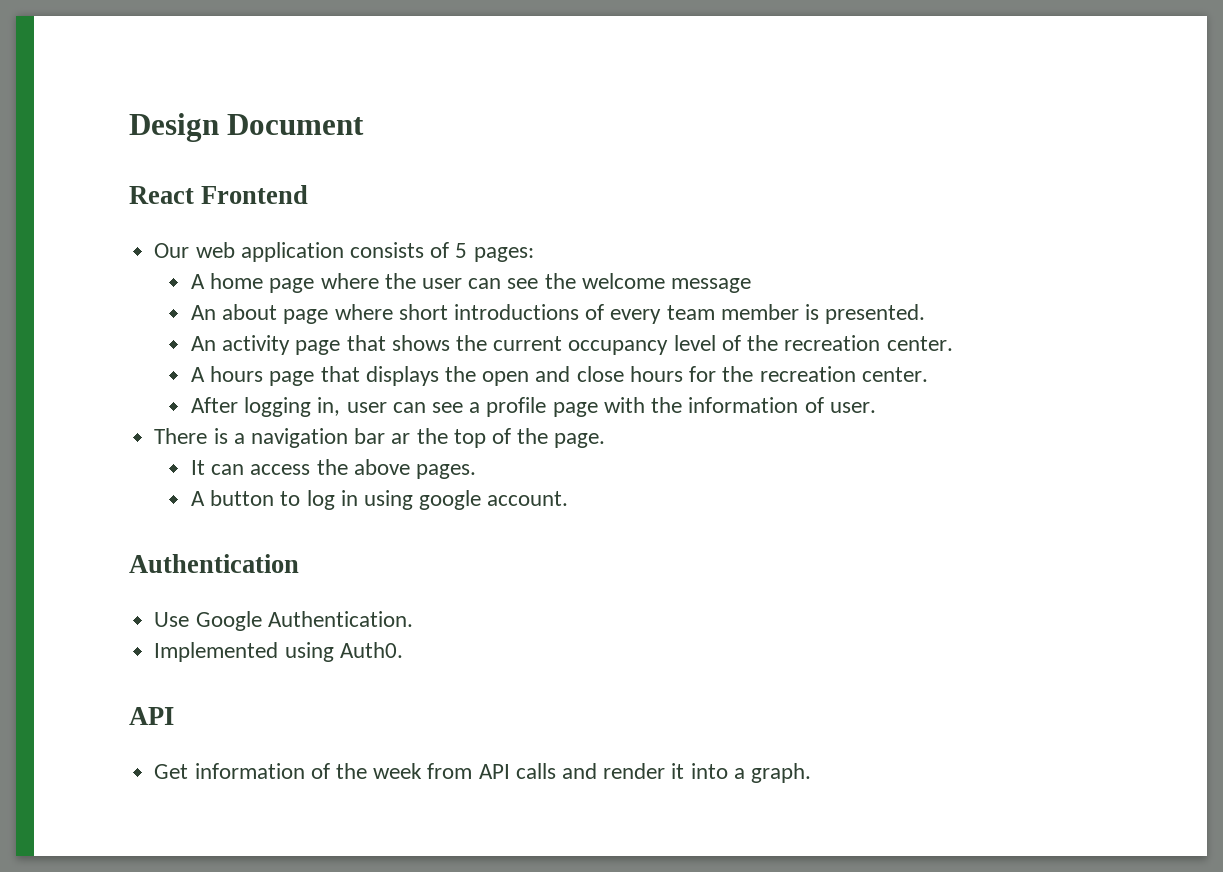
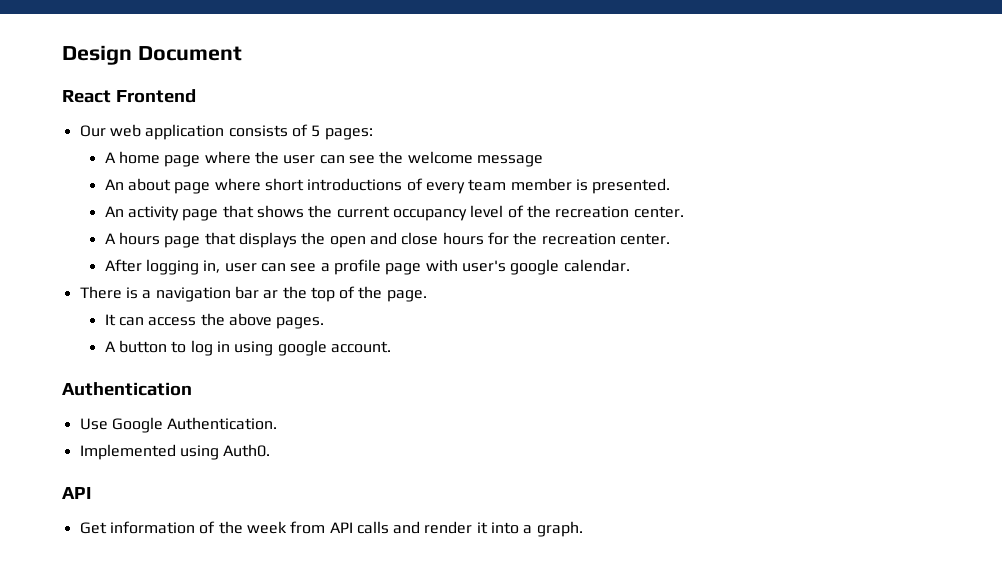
- After logging in, user can see a profile page with the information of user.
+ After logging in, user can see a profile page with user's google calendar.

